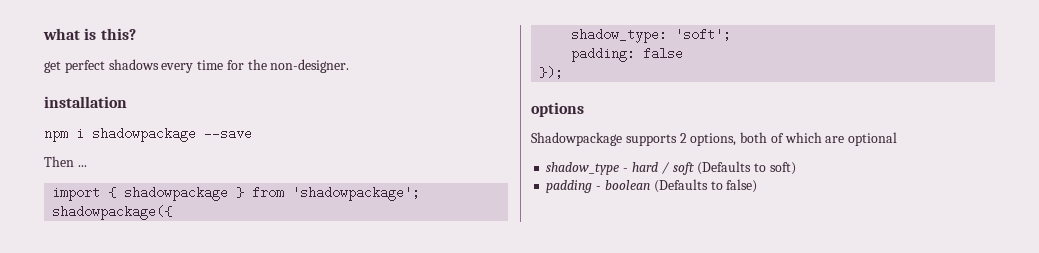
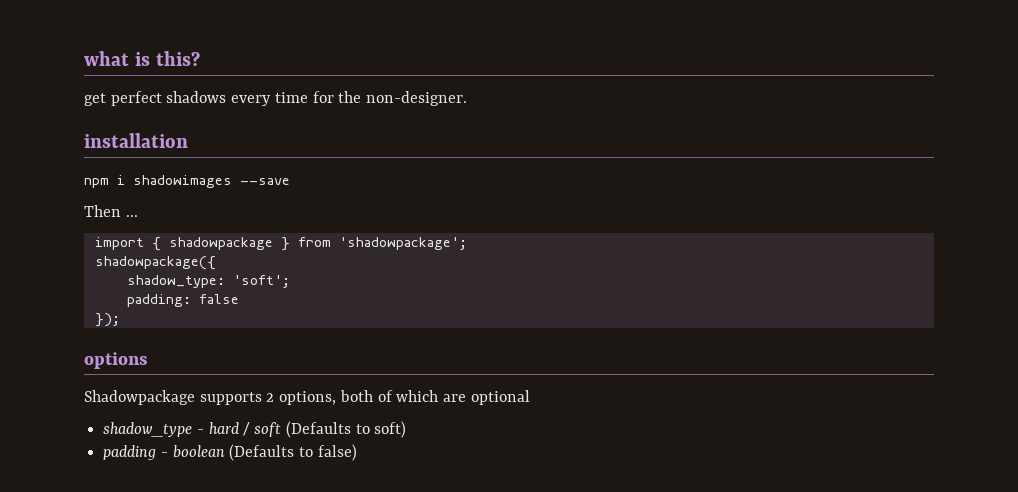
- npm i shadowpackage --save
+ npm i shadowimages --save

